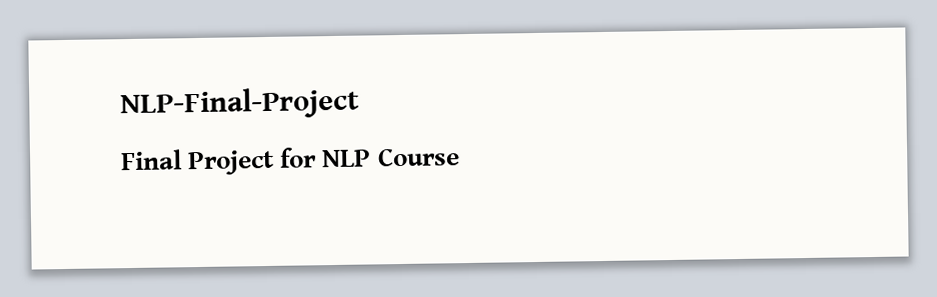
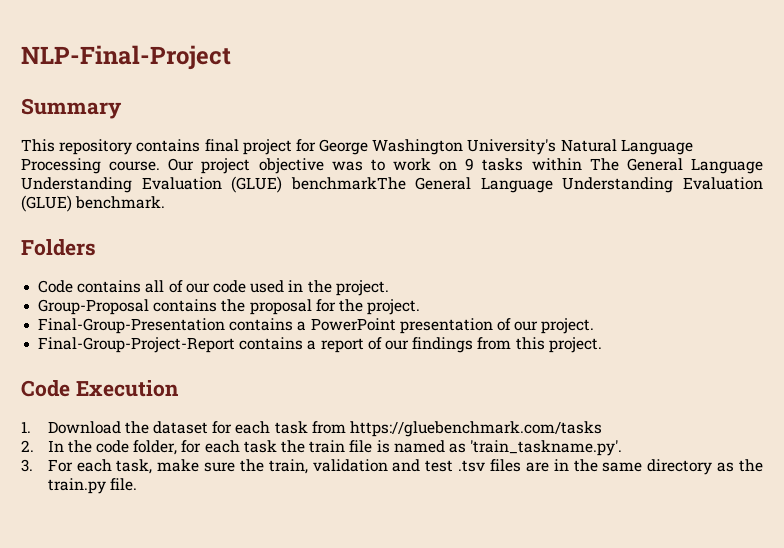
- Final Project for NLP Course
+ Summary
+ This repository contains final project for George Washington University's Natural Language Processing course. Our project objective was to work on 9 tasks within The General Language Understanding Evaluation (GLUE) benchmarkThe General Language Understanding Evaluation (GLUE) benchmark.
+ Folders
+ Code contains all of our code used in the project.
+ Group-Proposal contains the proposal for the project.
+ Final-Group-Presentation contains a PowerPoint presentation of our project.
+ Final-Group-Project-Report contains a report of our findings from this project.
+ Code Execution
+ 1. Download the dataset for each task from https://gluebenchmark.com/tasks
+ 2. In the code folder, for each task the train file is named as 'train_taskname.py'.
+ 3. For each task, make sure the train, validation and test .tsv files are in the same directory as the train.py file.

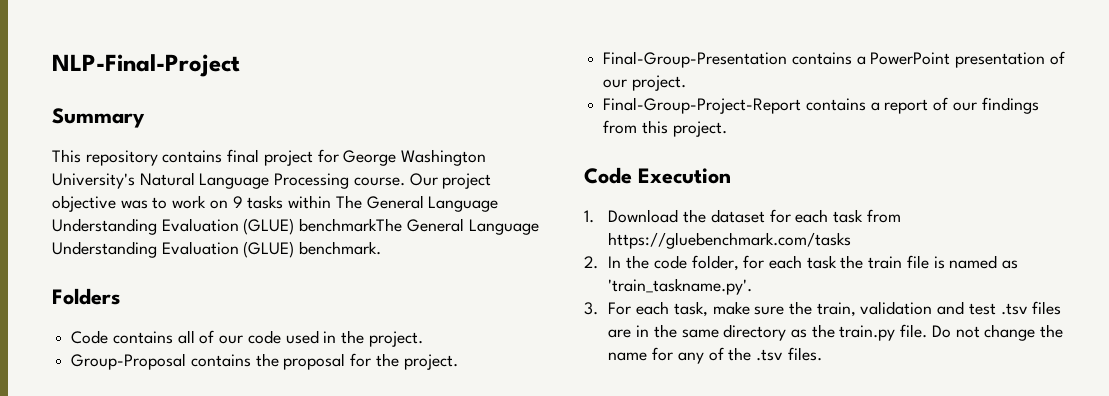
+ Do not change the name for any of the .tsv files.

